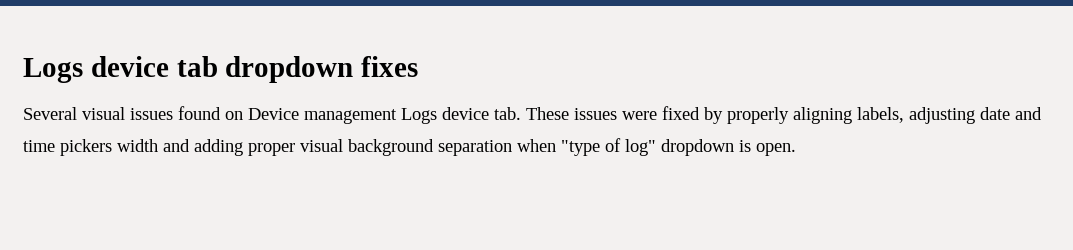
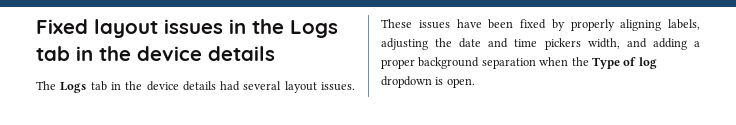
- Logs device tab dropdown fixes
- Several visual issues found on Device management Logs device tab. These issues were fixed by properly aligning labels, adjusting date and time pickers width and adding proper visual background separation when "type of log" dropdown is open.
+ Fixed layout issues in the Logs tab in the device details
+ The Logs tab in the device details had several layout issues. These issues have been fixed by properly aligning labels, adjusting the date and time pickers width, and adding a proper background separation when the Type of log dropdown is open.

